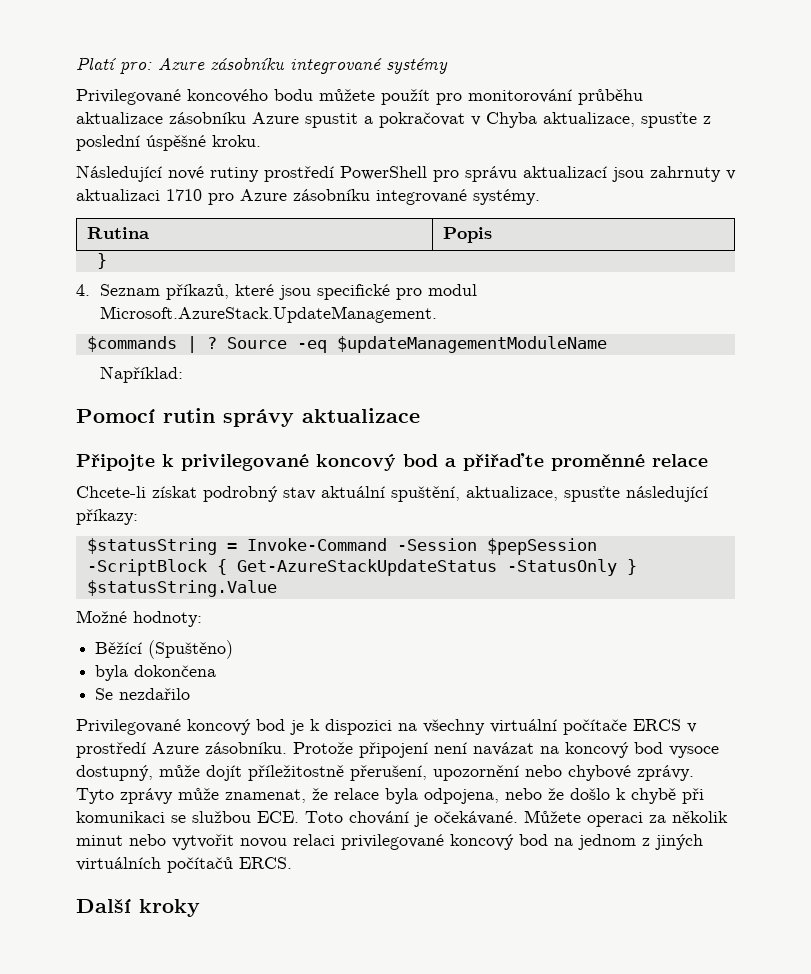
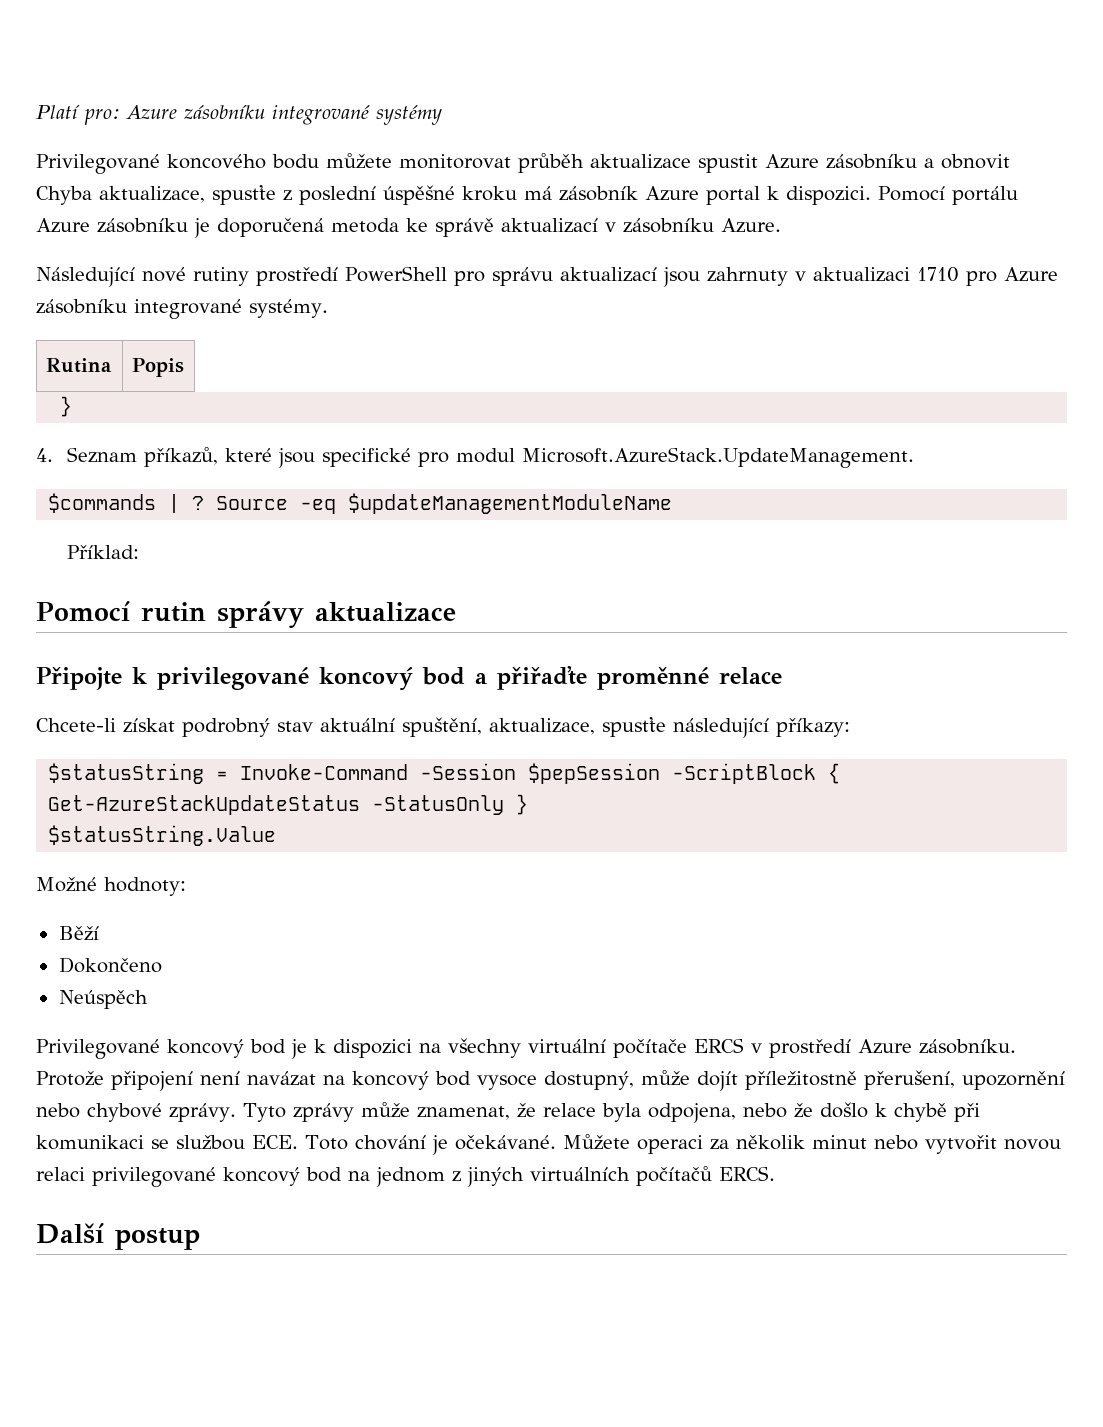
- Privilegované koncového bodu můžete použít pro monitorování průběhu aktualizace zásobníku Azure spustit a pokračovat v Chyba aktualizace, spusťte z poslední úspěšné kroku.
+ Privilegované koncového bodu můžete monitorovat průběh aktualizace spustit Azure zásobníku a obnovit Chyba aktualizace, spusťte z poslední úspěšné kroku má zásobník Azure portal k dispozici. Pomocí portálu Azure zásobníku je doporučená metoda ke správě aktualizací v zásobníku Azure.
- Například:
+ Příklad:
- Běžící (Spuštěno)
- byla dokončena
- Se nezdařilo
+ Běží
+ Dokončeno
+ Neúspěch
- Další kroky
+ Další postup

